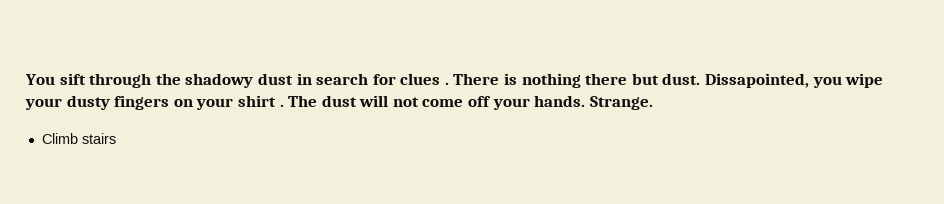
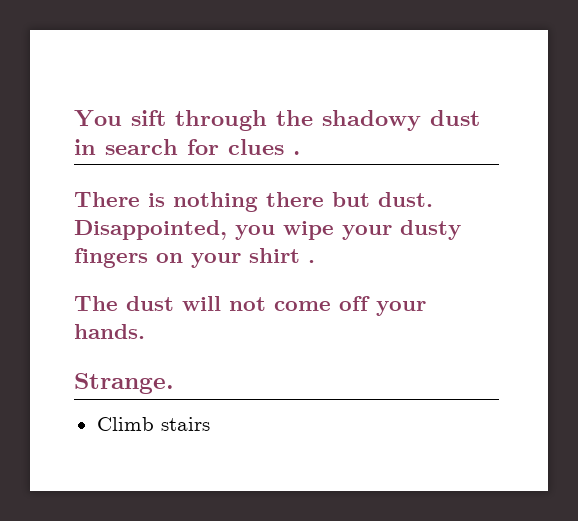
- You sift through the shadowy dust in search for clues . There is nothing there but dust.
+ You sift through the shadowy dust in search for clues .
+ There is nothing there but dust.
- Dissapointed, you wipe your dusty fingers on your shirt . The dust will not come off your hands. Strange.
+ Disappointed, you wipe your dusty fingers on your shirt .
+ The dust will not come off your hands.
+ Strange.

